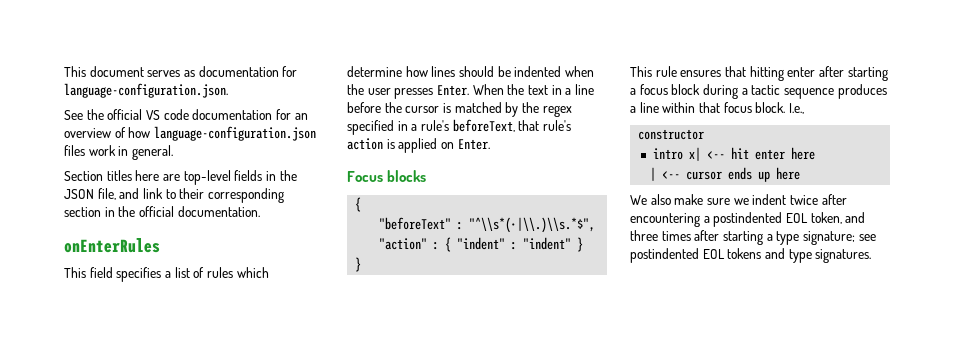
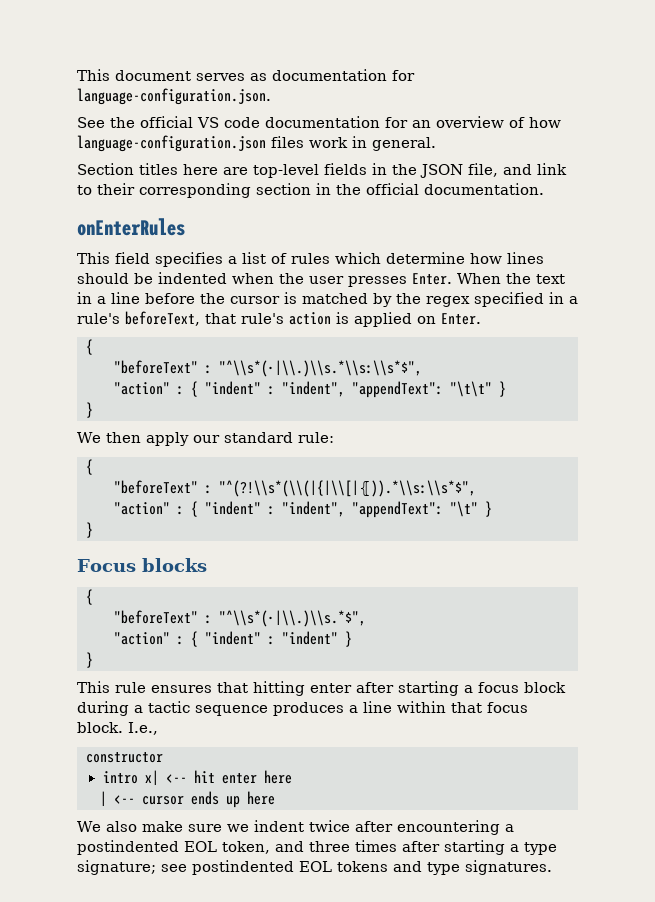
  When the text in a line before the cursor is matched by the regex specified in a rule's beforeText, that rule's action is applied on Enter.
+ {
+ "beforeText" : "^\\s*(·|\\.)\\s.*\\s:\\s*$",
+ "action" : { "indent" : "indent", "appendText": "\t\t" }
+ }
+ We then apply our standard rule:
+ {
+ "beforeText" : "^(?!\\s*(\\(|{|\\[|⦃)).*\\s:\\s*$",
+ "action" : { "indent" : "indent", "appendText": "\t" }
+ }

